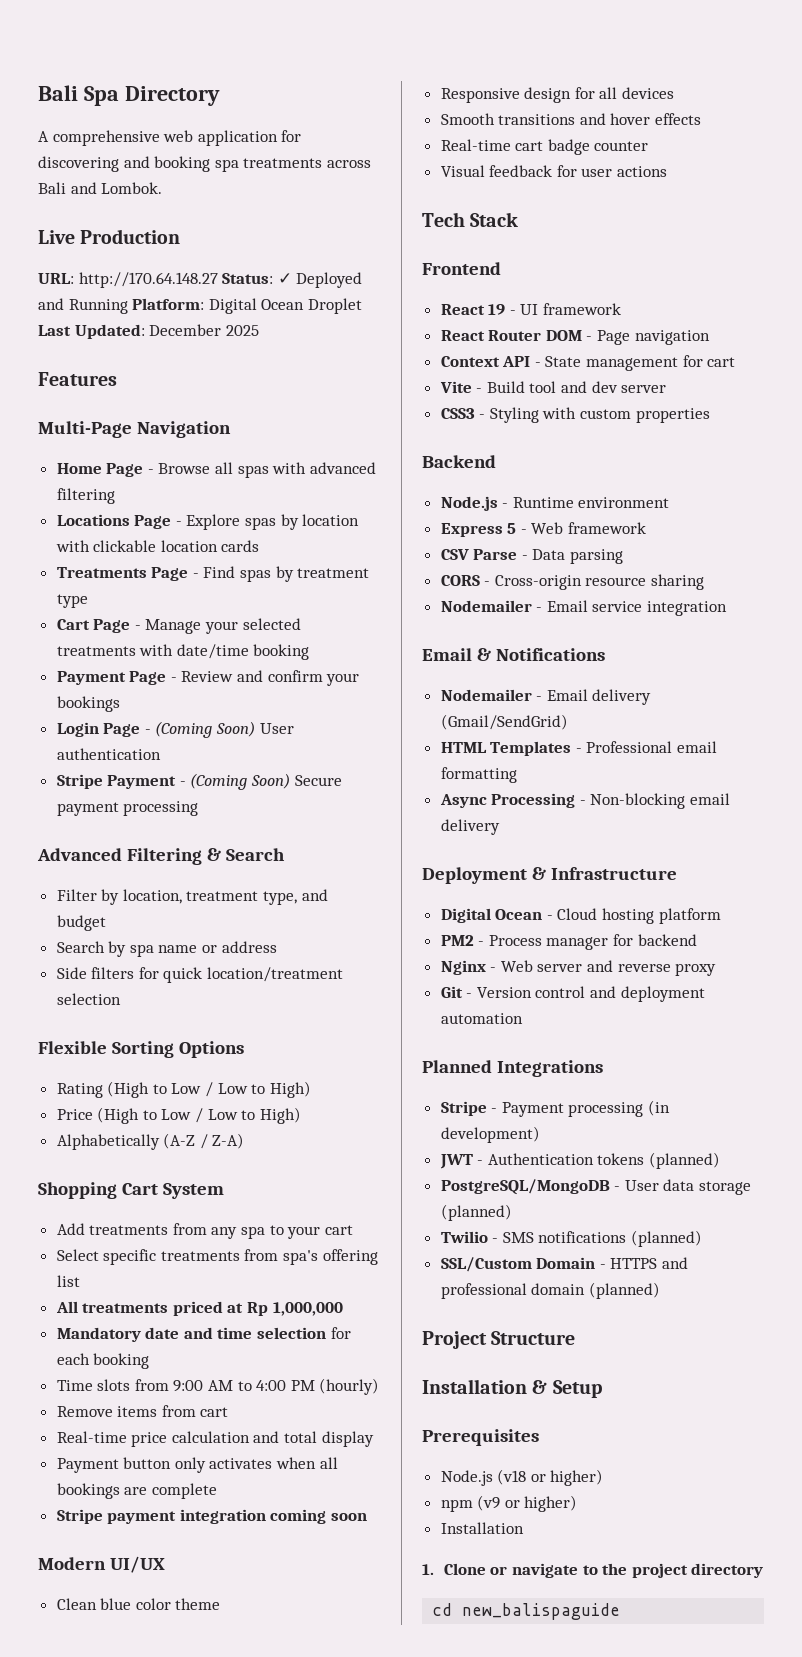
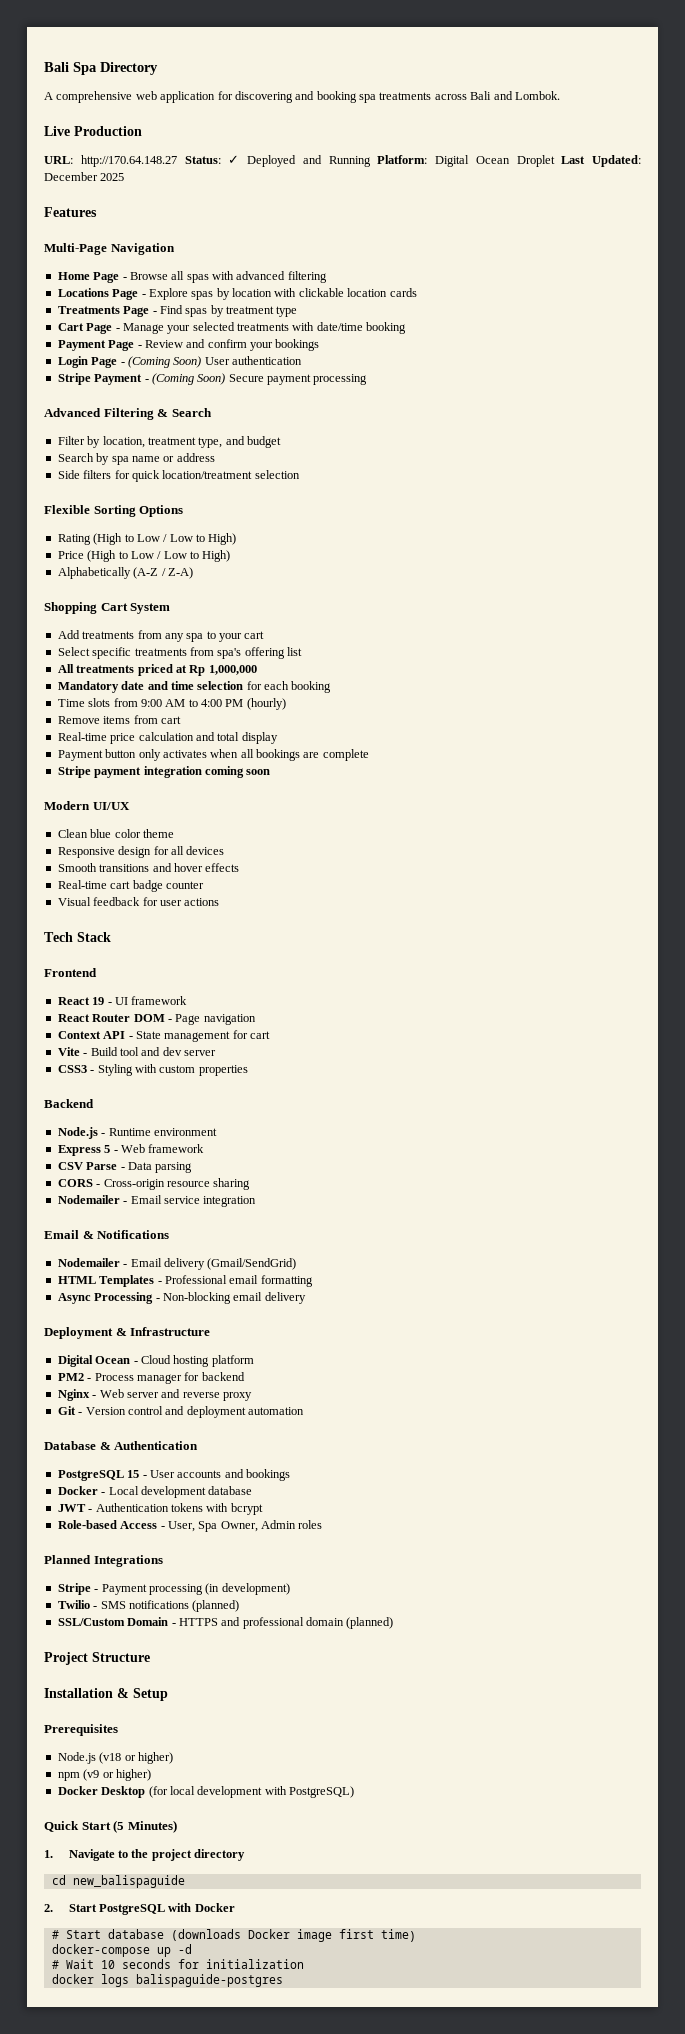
+ Database & Authentication
+ PostgreSQL 15 - User accounts and bookings
+ Docker - Local development database
+ JWT - Authentication tokens with bcrypt
+ Role-based Access - User, Spa Owner, Admin roles
- JWT - Authentication tokens (planned)
- PostgreSQL/MongoDB - User data storage (planned)
  npm (v9 or higher)
- Installation
- 1. Clone or navigate to the project directory
+ Docker Desktop (for local development with PostgreSQL)
+ Quick Start (5 Minutes)
+ 1. Navigate to the project directory
+ 2. Start PostgreSQL with Docker
+ # Start database (downloads Docker image first time)
+ docker-compose up -d
+ # Wait 10 seconds for initialization
+ docker logs balispaguide-postgres

